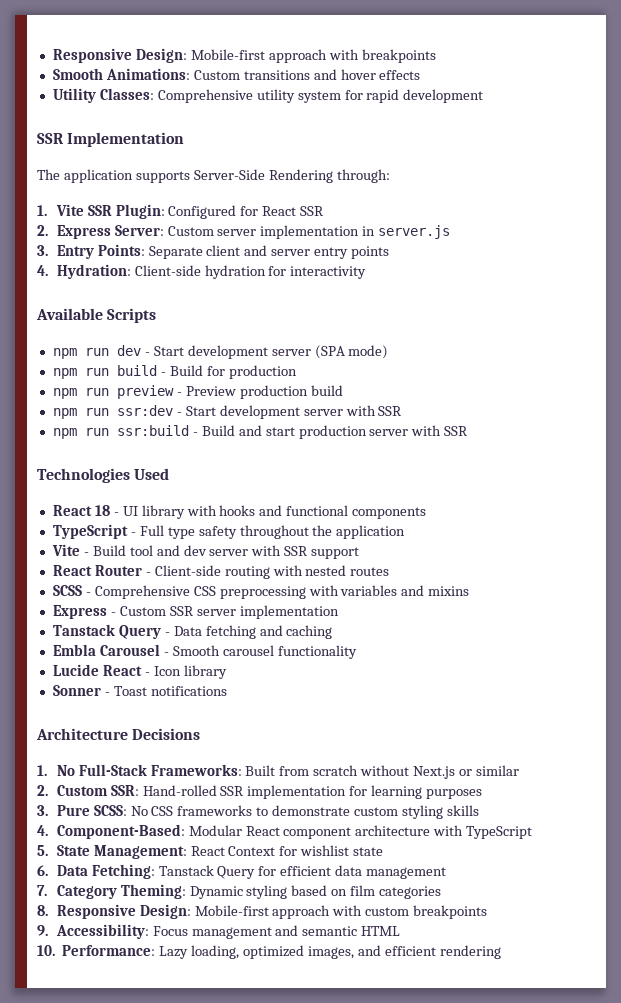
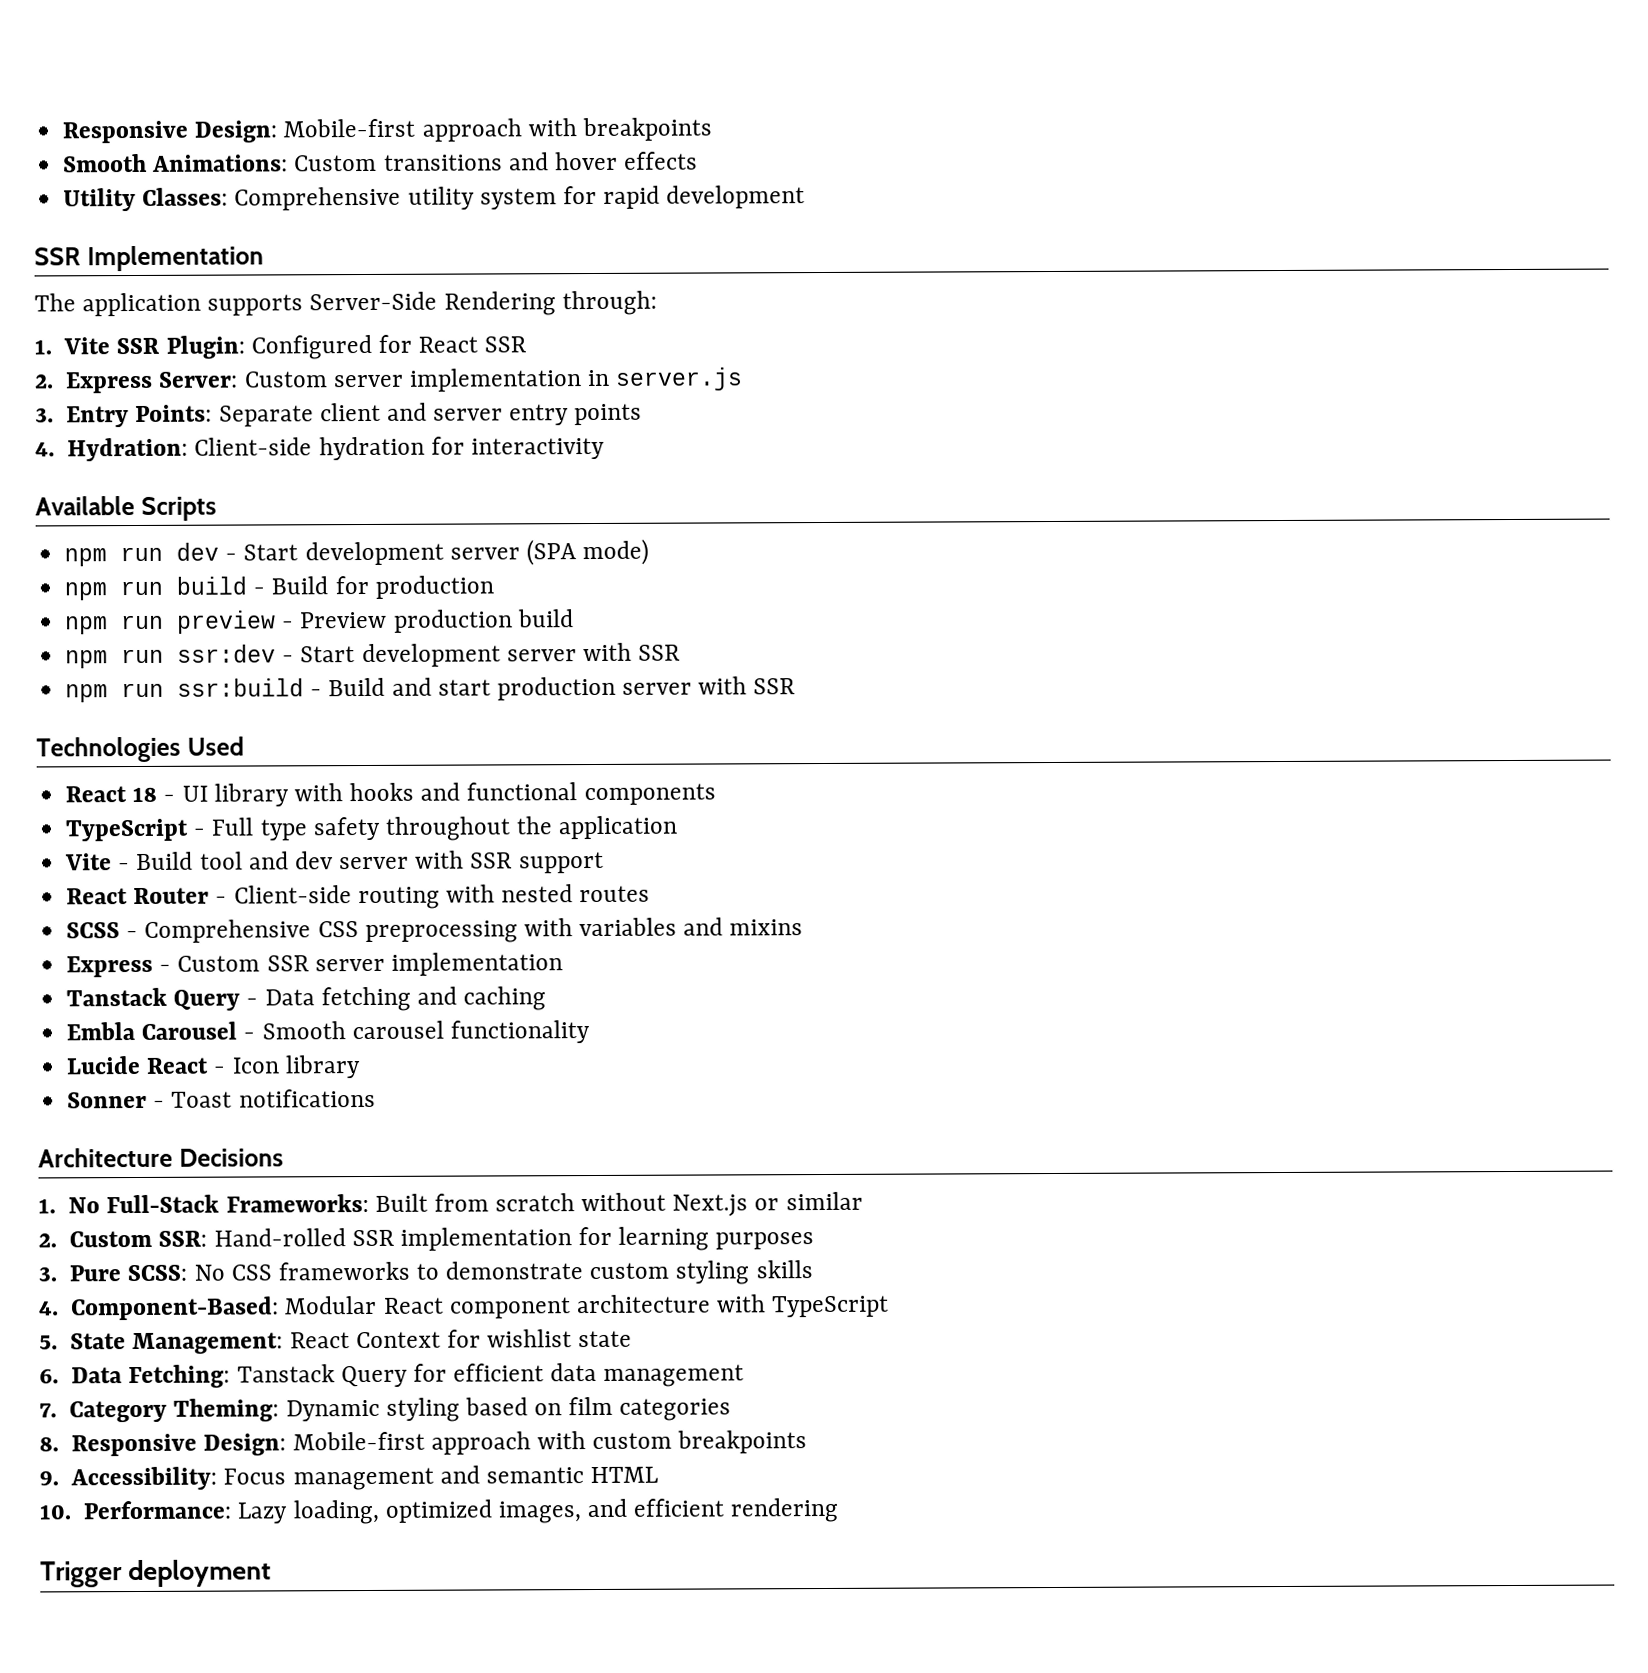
+ Trigger deployment

